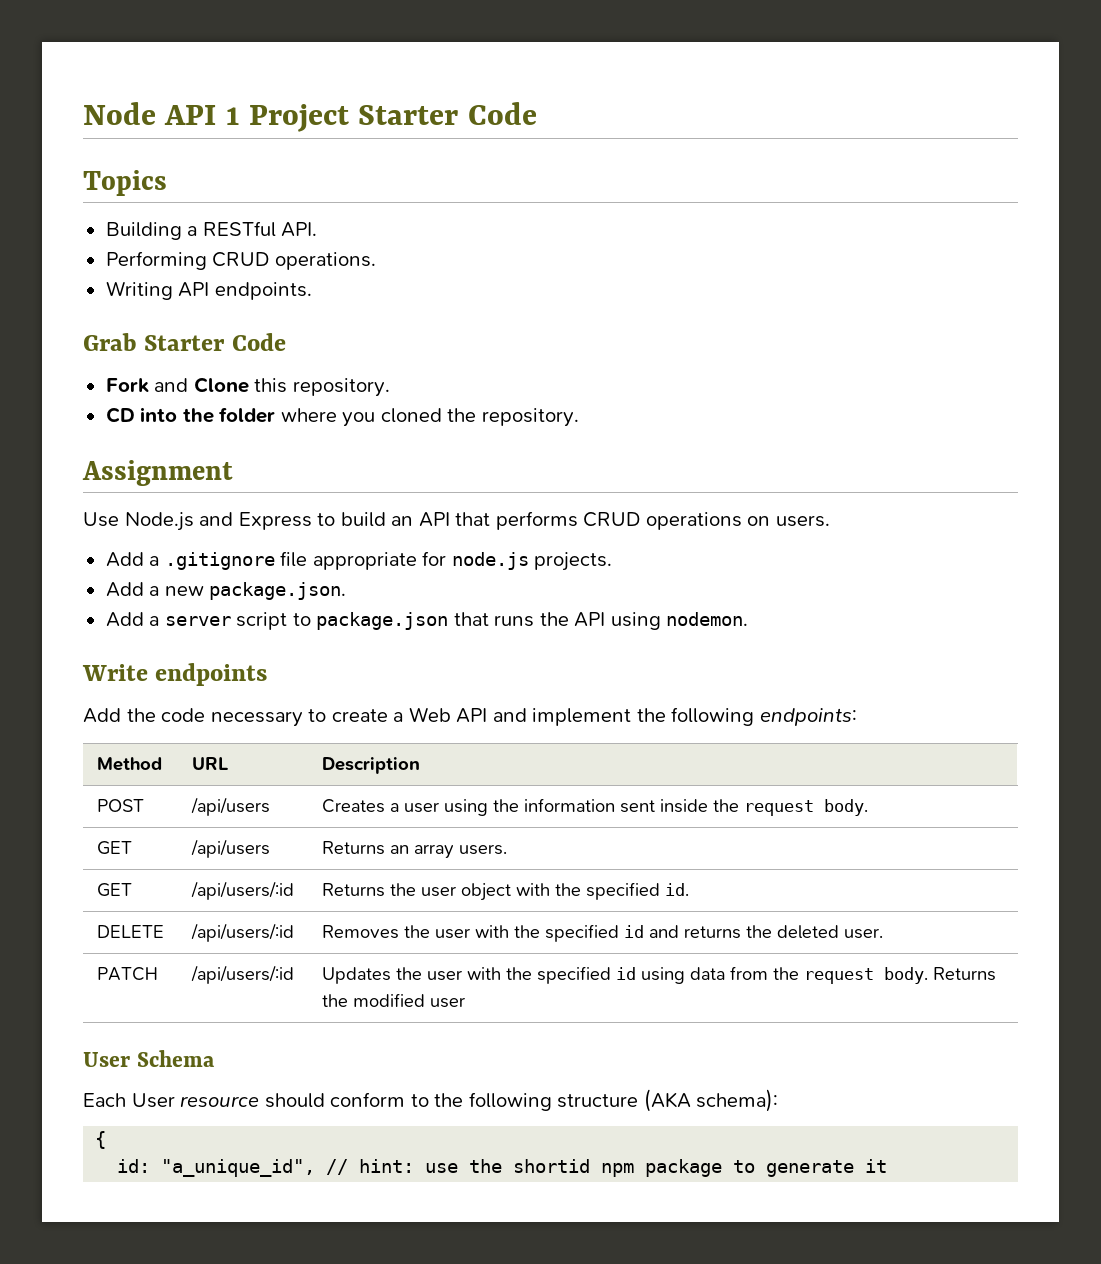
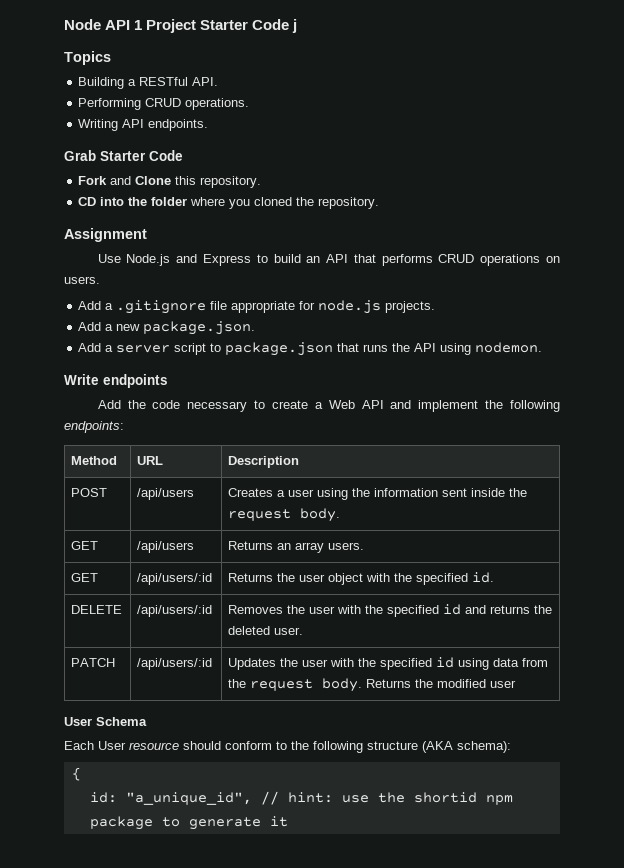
- Node API 1 Project Starter Code
+ Node API 1 Project Starter Code j

